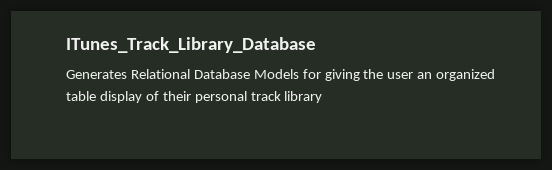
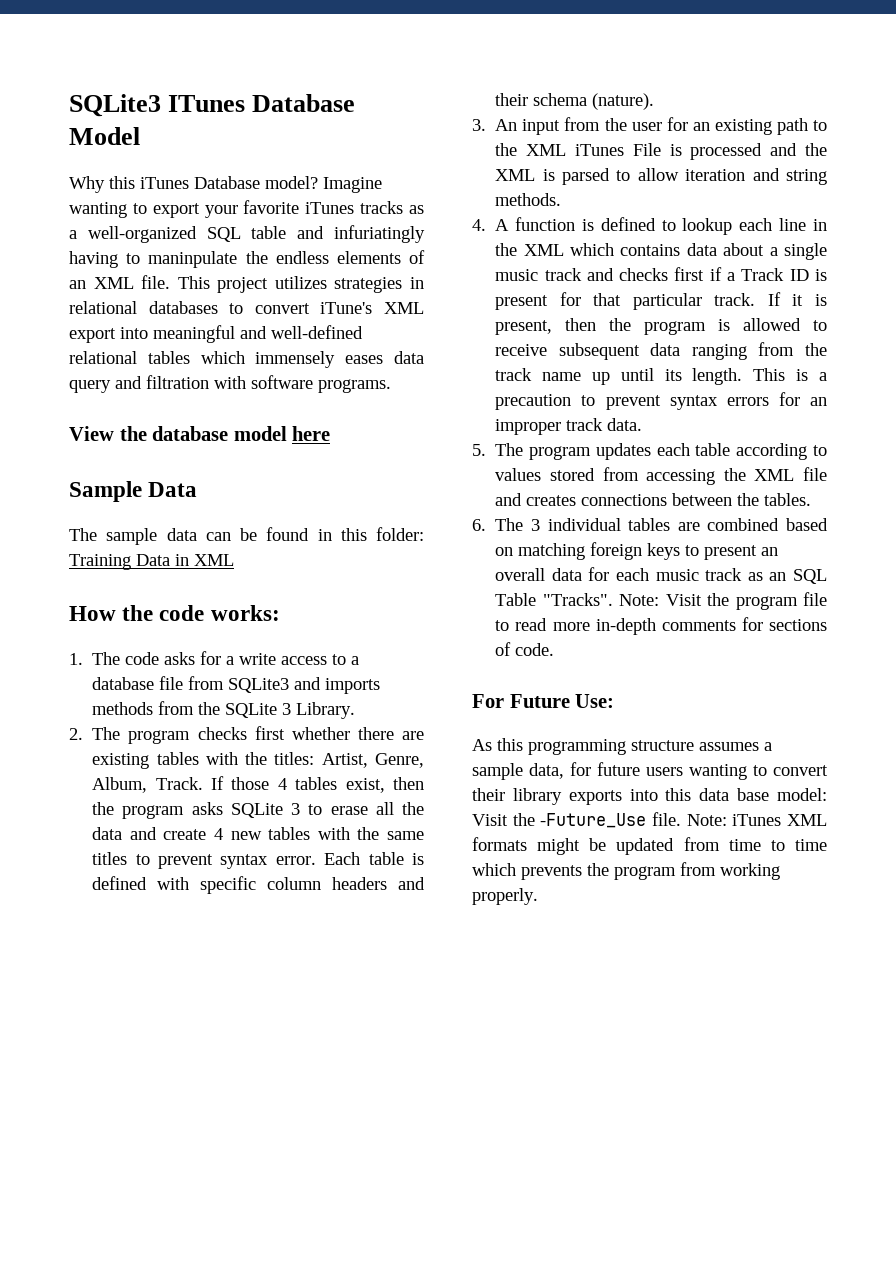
- ITunes_Track_Library_Database
- Generates Relational Database Models for giving the user an organized table display of their personal track library
+ SQLite3 ITunes Database Model
+ Why this iTunes Database model? Imagine wanting to export your favorite iTunes tracks as a well-organized SQL table and infuriatingly having to maninpulate the endless elements of an XML file. This project utilizes strategies in relational databases to convert iTune's XML export into meaningful and well-defined relational tables which immensely eases data query and filtration with software programs.
+ View the database model here
+ Sample Data
+ The sample data can be found in this folder: Training Data in XML
+ How the code works:
+ 1. The code asks for a write access to a database file from SQLite3 and imports methods from the SQLite 3 Library.
+ 2. The program checks first whether there are existing tables with the titles: Artist, Genre, Album, Track. If those 4 tables exist, then the program asks SQLite 3 to erase all the data and create 4 new tables with the same titles to prevent syntax error. Each table is defined with specific column headers and their schema (nature).
+ 3. An input from the user for an existing path to the XML iTunes File is processed and the XML is parsed to allow iteration and string methods.
+ 4. A function is defined to lookup each line in the XML which contains data about a single music track and checks first if a Track ID is present for that particular track. If it is present, then the program is allowed to receive subsequent data ranging from the track name up until its length. This is a precaution to prevent syntax errors for an improper track data.
+ 5. The program updates each table according to values stored from accessing the XML file and creates connections between the tables.
+ 6. The 3 individual tables are combined based on matching foreign keys to present an overall data for each music track as an SQL Table "Tracks". Note: Visit the program file to read more in-depth comments for sections of code.
+ For Future Use:
+ As this programming structure assumes a sample data, for future users wanting to convert their library exports into this data base model: Visit the -Future_Use file. Note: iTunes XML formats might be updated from time to time which prevents the program from working properly.

